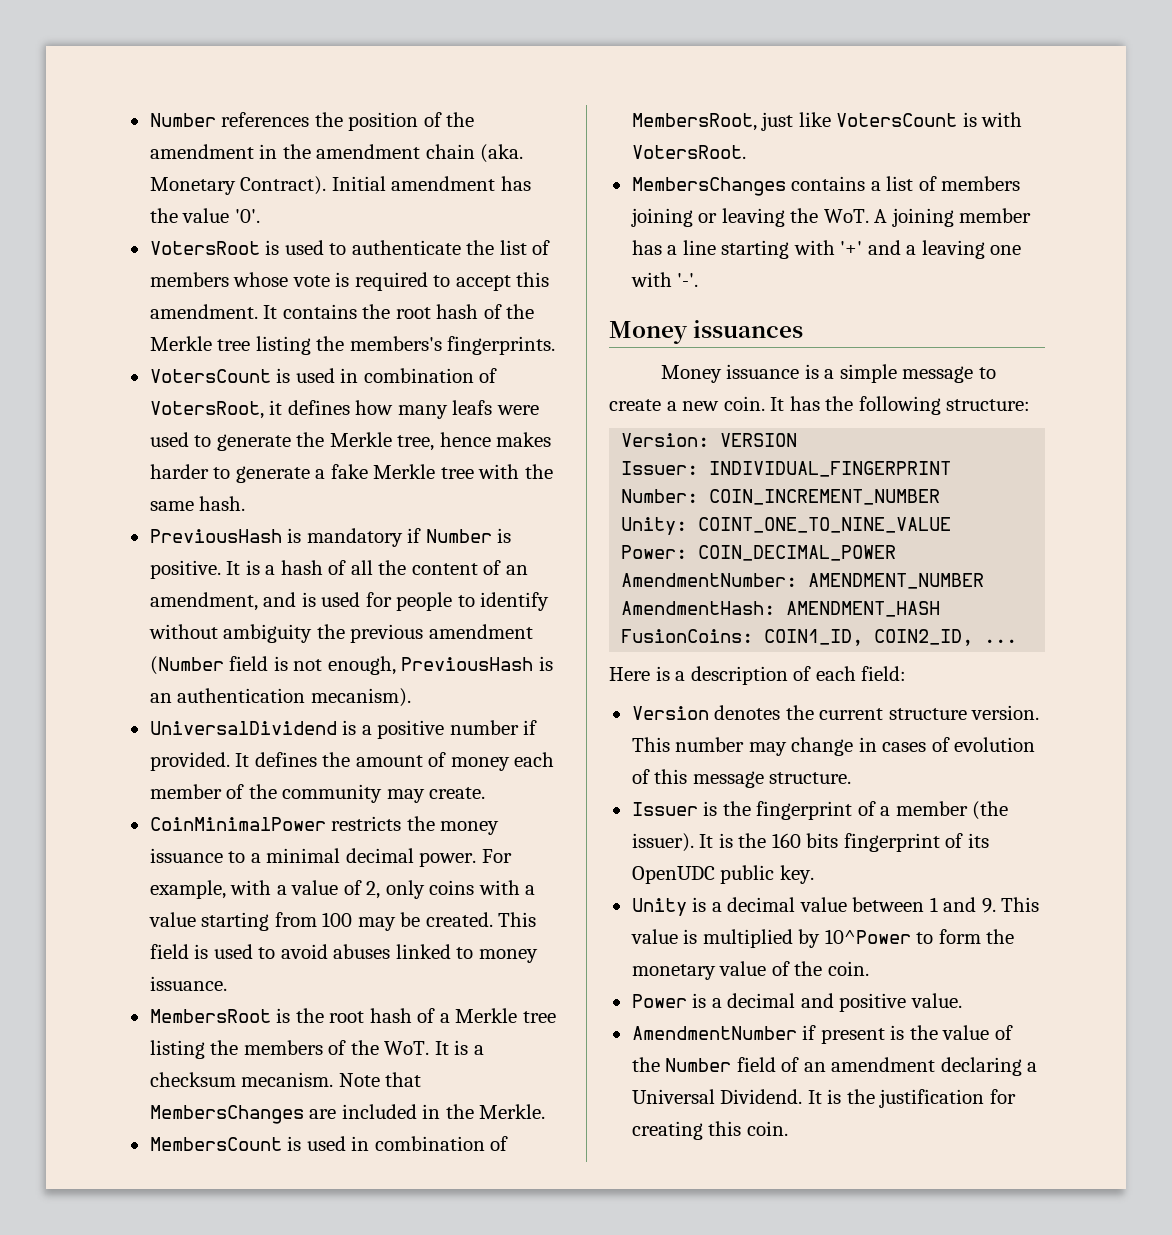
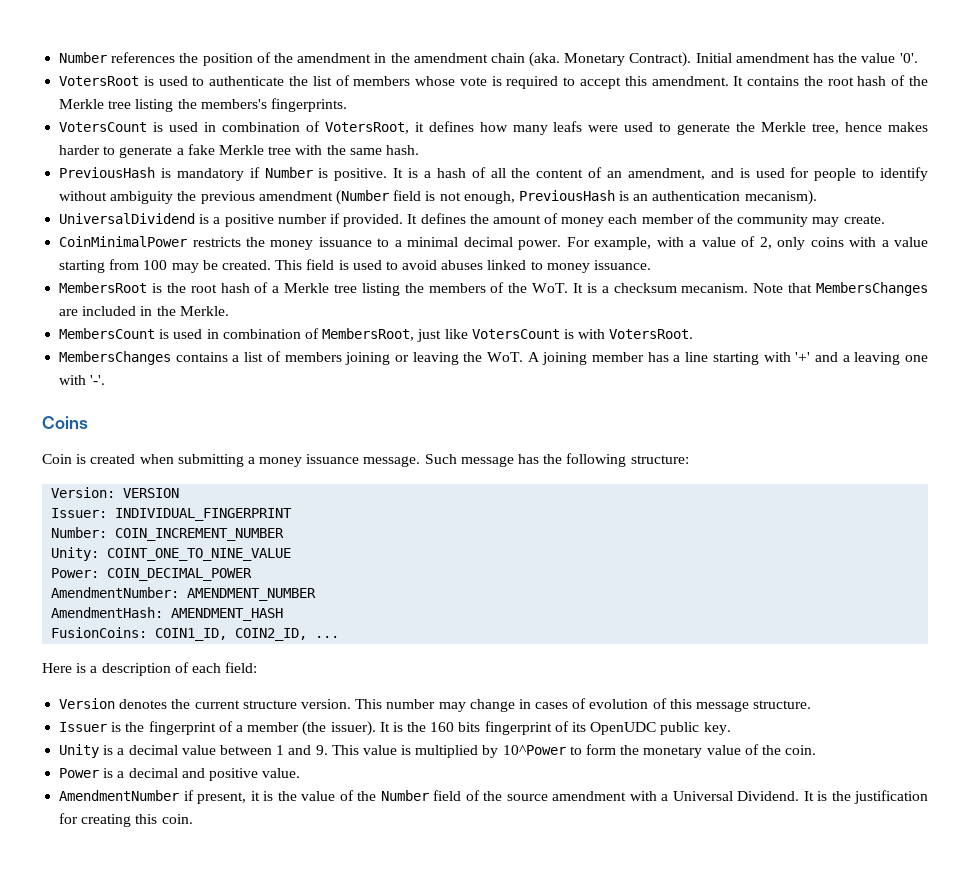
- Money issuances
- Money issuance is a simple message to create a new coin. It has the following structure:
+ Coins
+ Coin is created when submitting a money issuance message. Such message has the following structure:
- AmendmentNumber if present is the value of the Number field of an amendment declaring a Universal Dividend.
+ AmendmentNumber if present, it is the value of the Number field of the source amendment with a Universal Dividend.

